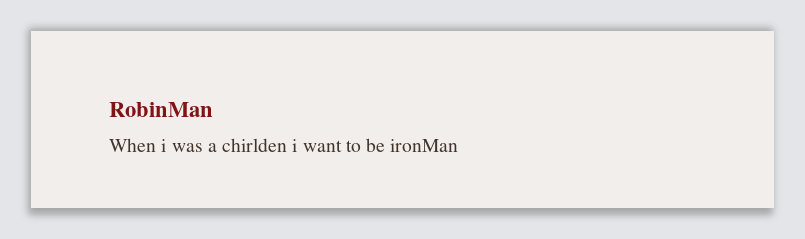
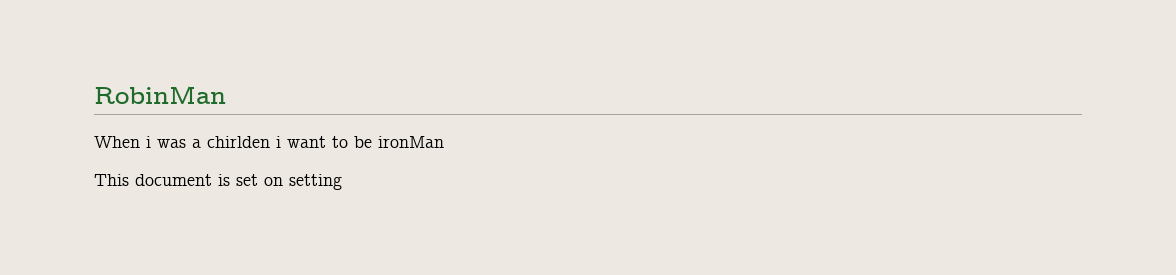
+ This document is set on setting

